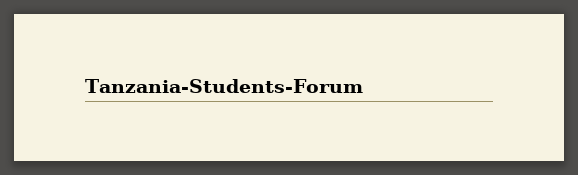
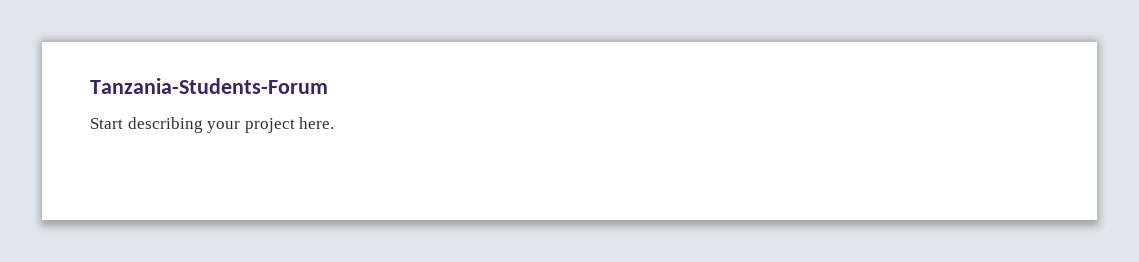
+ Start describing your project here.

